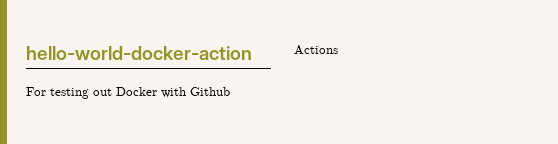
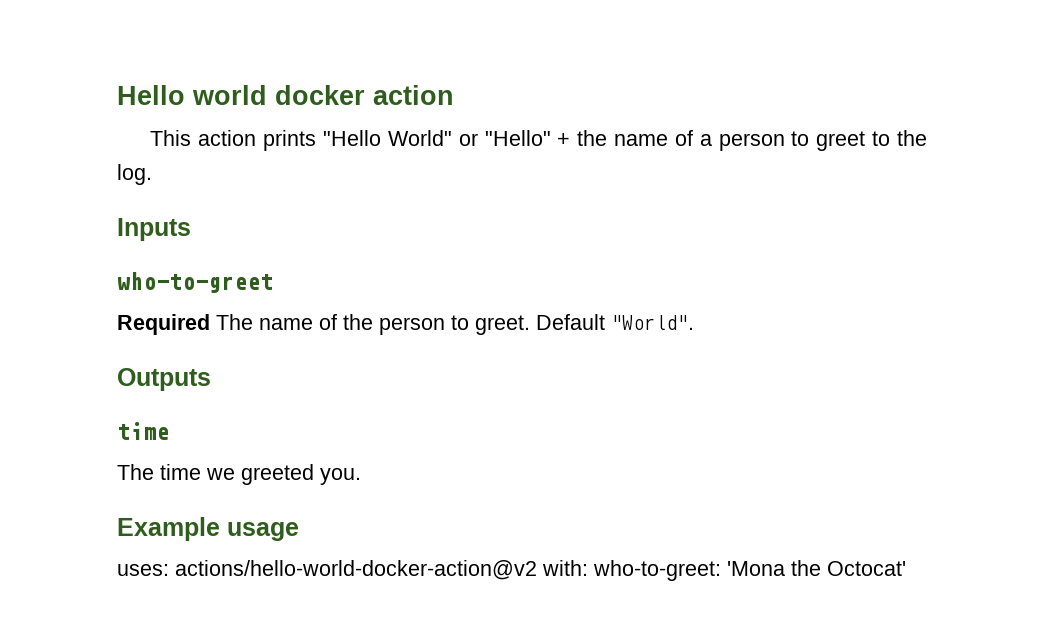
- hello-world-docker-action
- For testing out Docker with Github Actions
+ Hello world docker action
+ This action prints "Hello World" or "Hello" + the name of a person to greet to the log.
+ Inputs
+ who-to-greet
+ Required The name of the person to greet. Default "World".
+ Outputs
+ time
+ The time we greeted you.
+ Example usage
+ uses: actions/hello-world-docker-action@v2 with: who-to-greet: 'Mona the Octocat'

